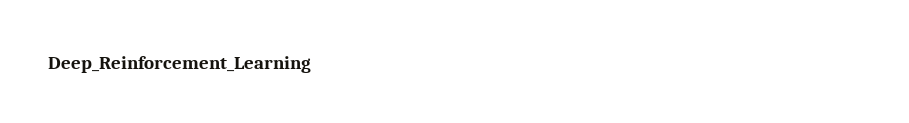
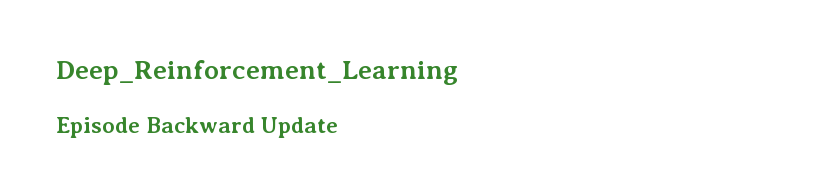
+ Episode Backward Update

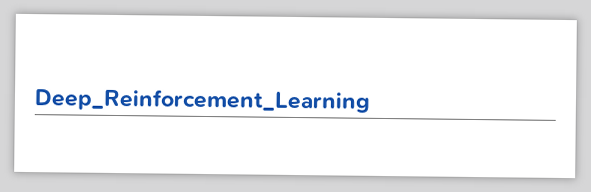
- Episode Backward Update

